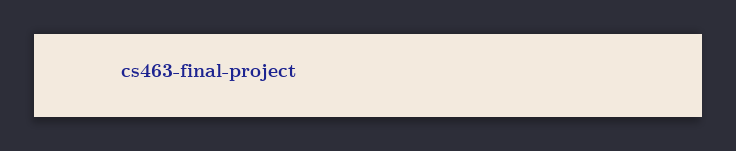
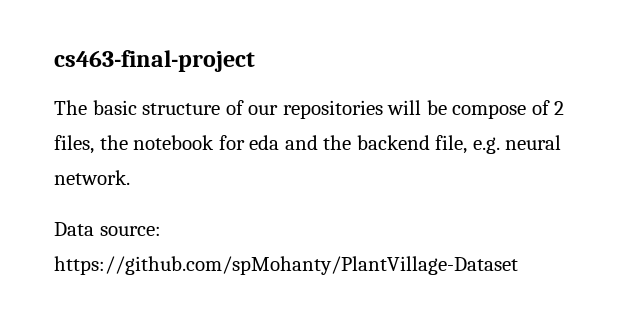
+ The basic structure of our repositories will be compose of 2 files, the notebook for eda and the backend file, e.g. neural network.
+ Data source: https://github.com/spMohanty/PlantVillage-Dataset

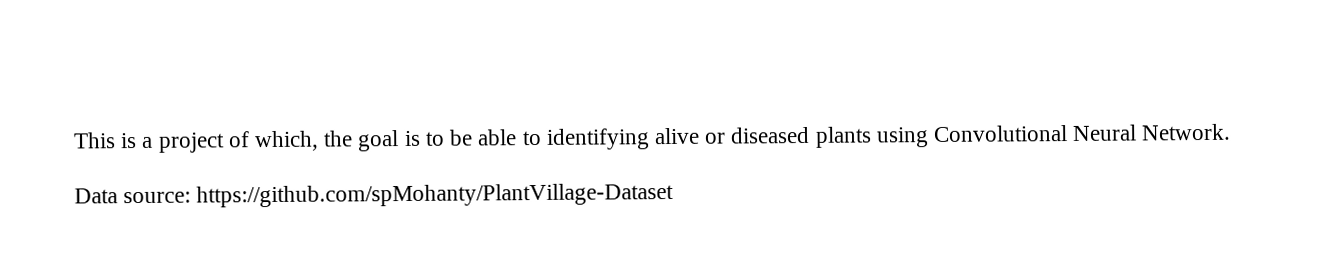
- cs463-final-project
- The basic structure of our repositories will be compose of 2 files, the notebook for eda and the backend file, e.g. neural network.
+ This is a project of which, the goal is to be able to identifying alive or diseased plants using Convolutional Neural Network.

